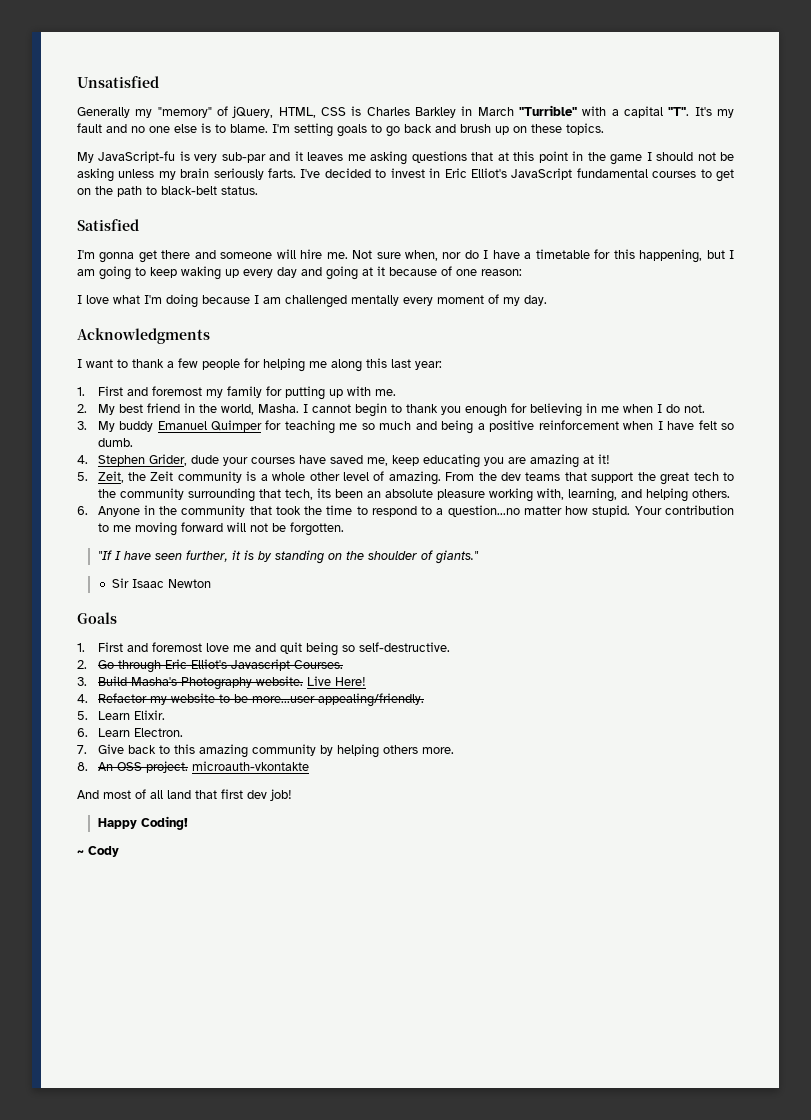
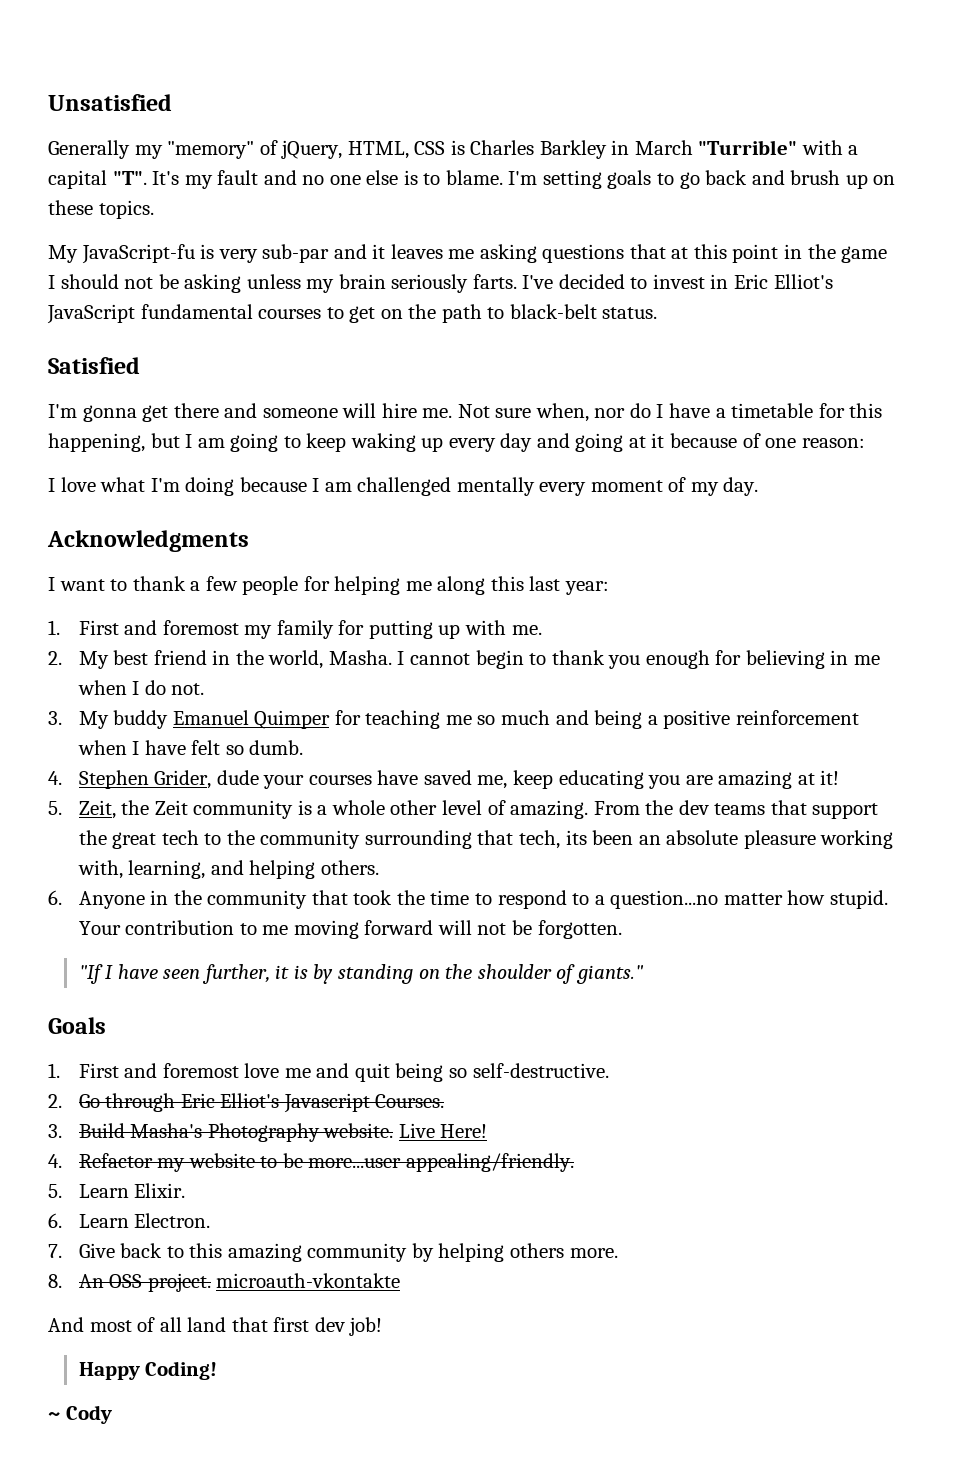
- Sir Isaac Newton

